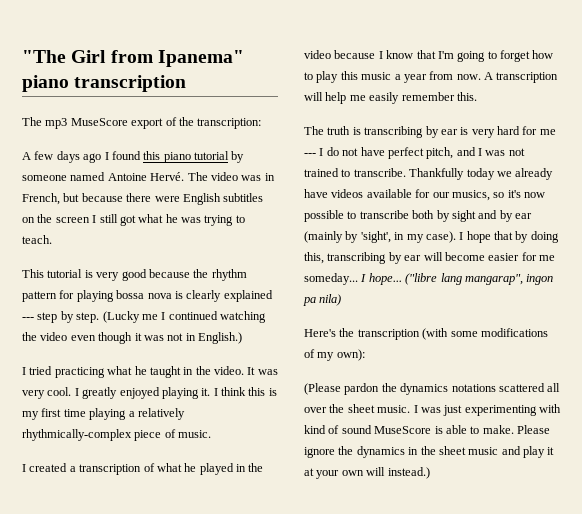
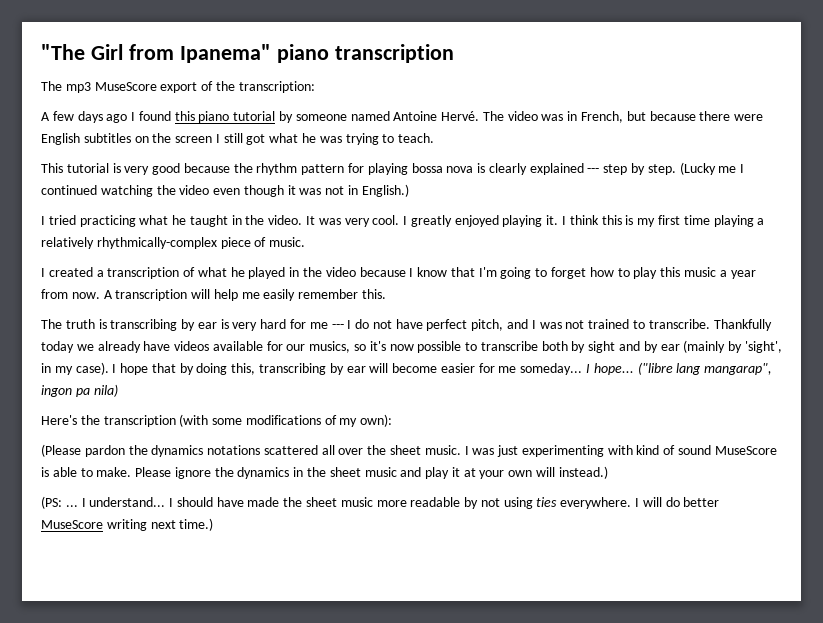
+ (PS: ... I understand... I should have made the sheet music more readable by not using ties everywhere. I will do better MuseScore writing next time.)

